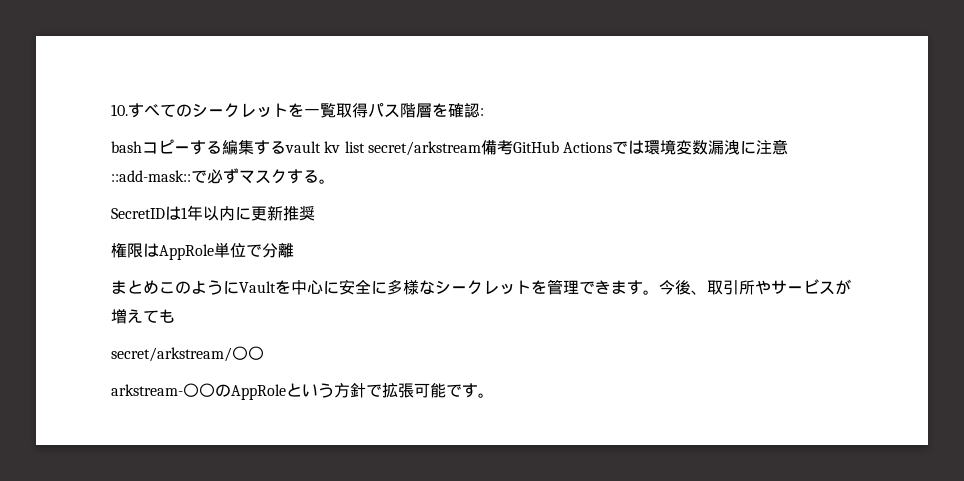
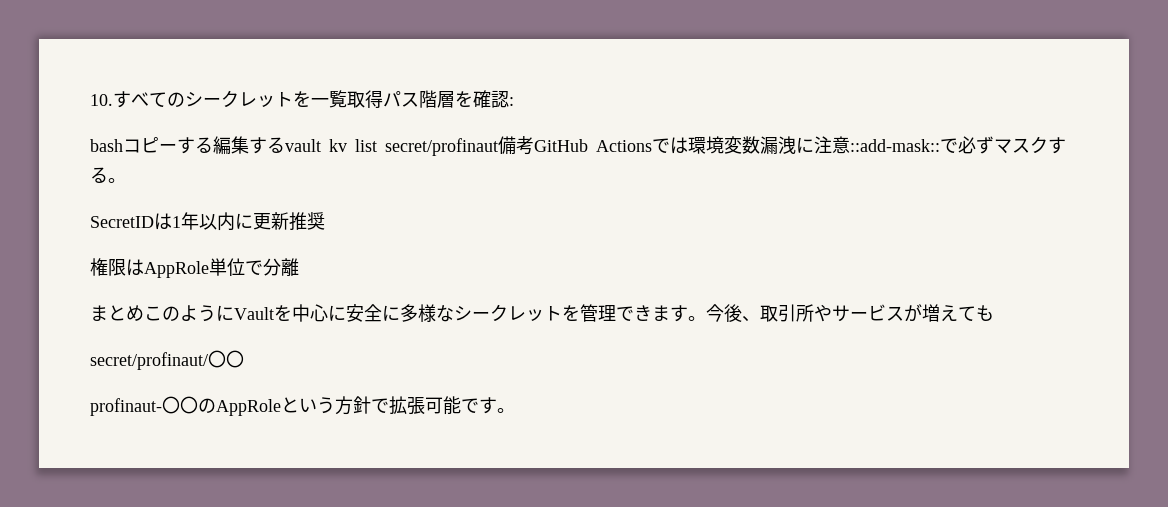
- bashコピーする編集するvault kv list secret/arkstream備考GitHub Actionsでは環境変数漏洩に注意::add-mask::で必ずマスクする。
+ bashコピーする編集するvault kv list secret/profinaut備考GitHub Actionsでは環境変数漏洩に注意::add-mask::で必ずマスクする。
- secret/arkstream/〇〇
+ secret/profinaut/〇〇
- arkstream-〇〇のAppRoleという方針で拡張可能です。
+ profinaut-〇〇のAppRoleという方針で拡張可能です。

